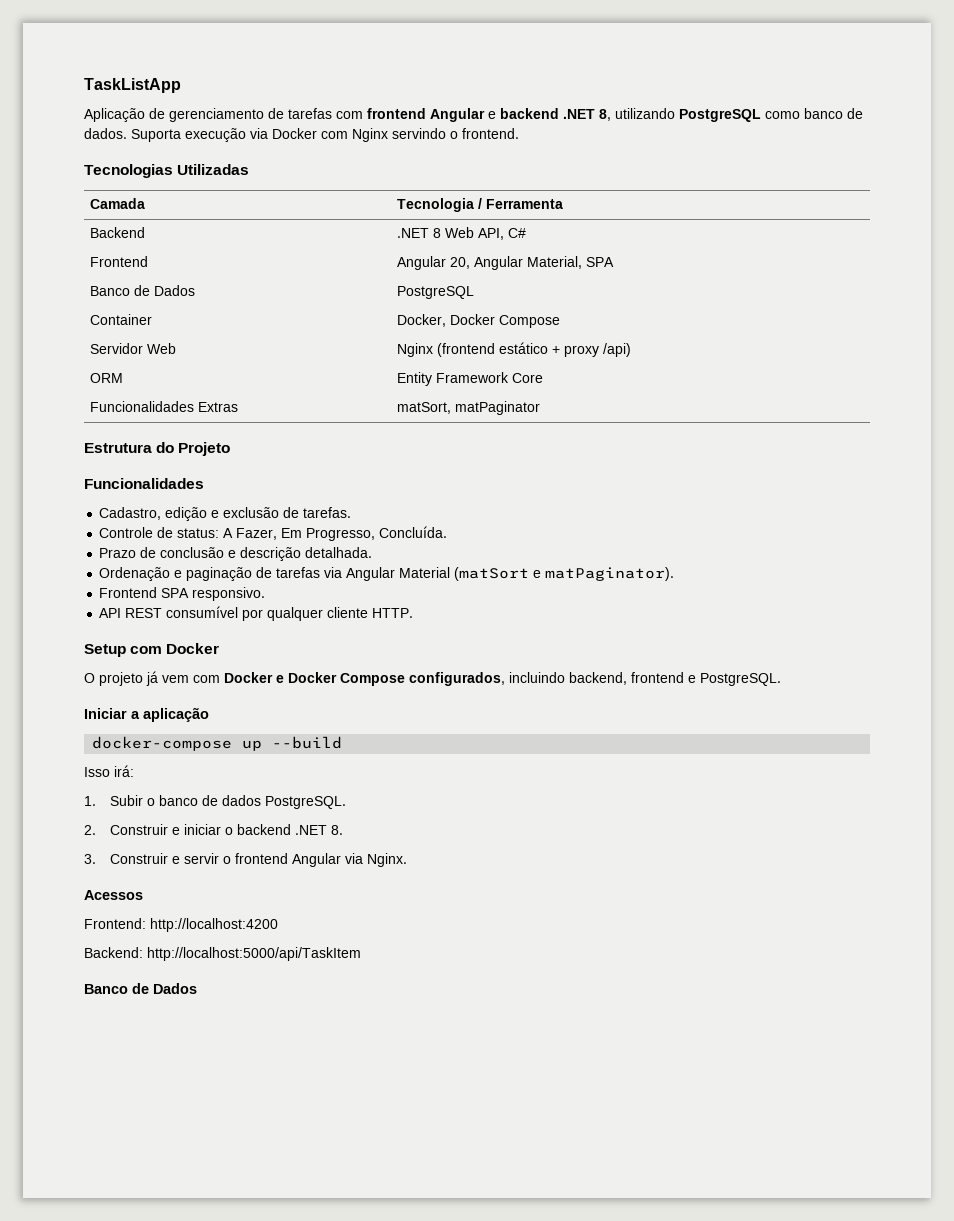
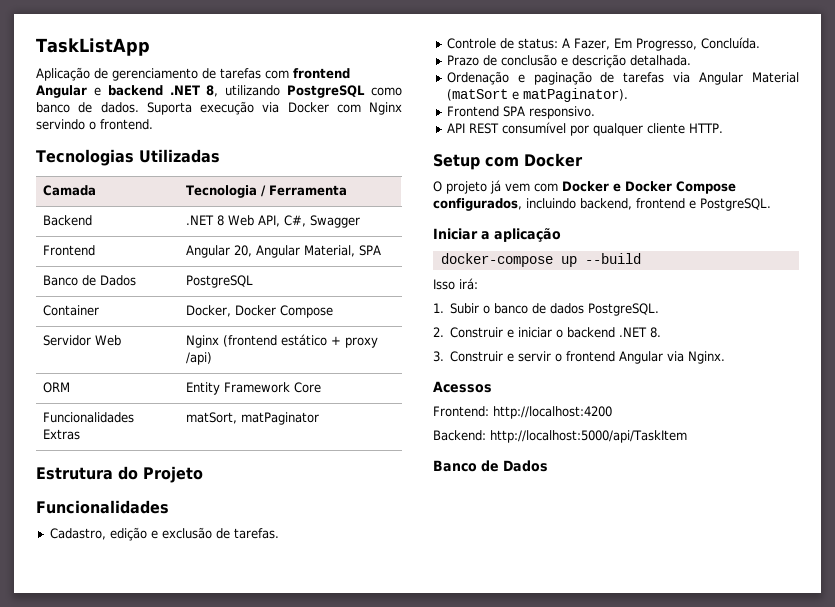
- Backend | .NET 8 Web API, C#
+ Backend | .NET 8 Web API, C#, Swagger

